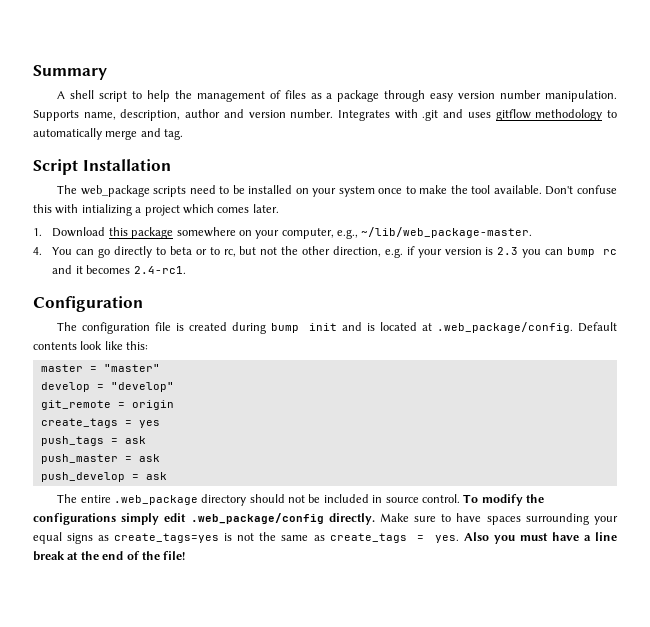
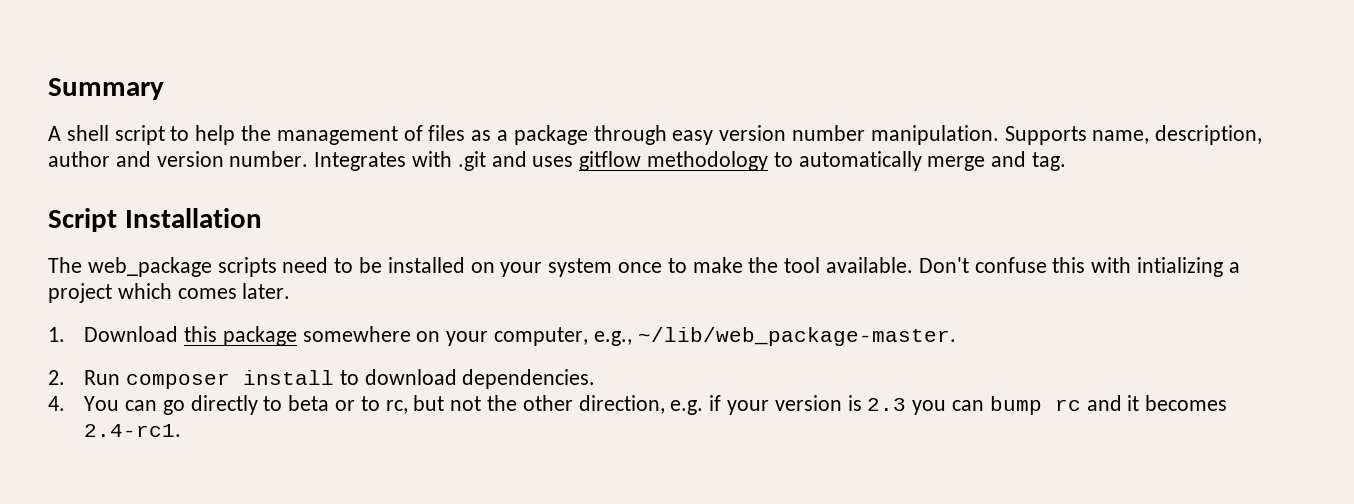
+ 2. Run composer install to download dependencies.
- Configuration
- The configuration file is created during bump init and is located at .web_package/config. Default contents look like this:
- master = "master"
- develop = "develop"
- git_remote = origin
- create_tags = yes
- push_tags = ask
- push_master = ask
- push_develop = ask
- The entire .web_package directory should not be included in source control. To modify the configurations simply edit .web_package/config directly. Make sure to have spaces surrounding your equal signs as create_tags=yes is not the same as create_tags = yes. Also you must have a line break at the end of the file!

